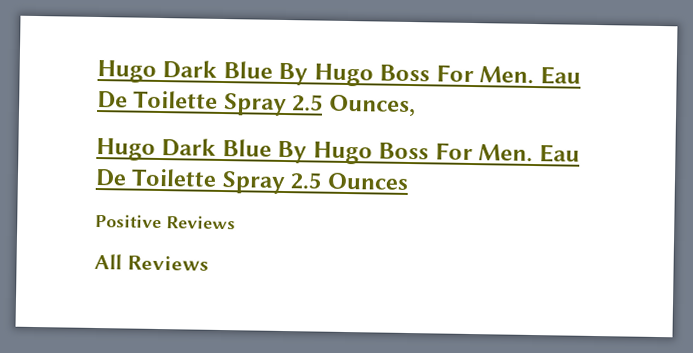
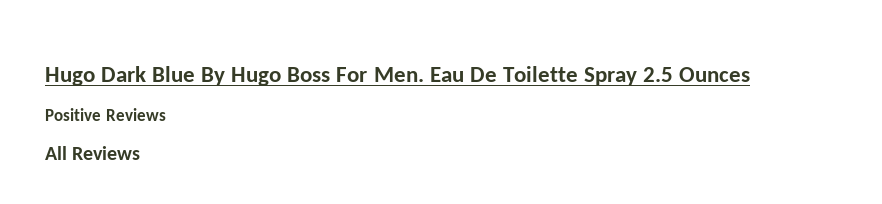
- Hugo Dark Blue By Hugo Boss For Men. Eau De Toilette Spray 2.5 Ounces,

